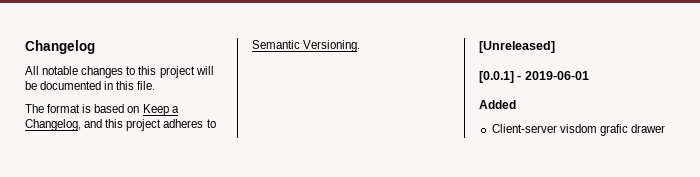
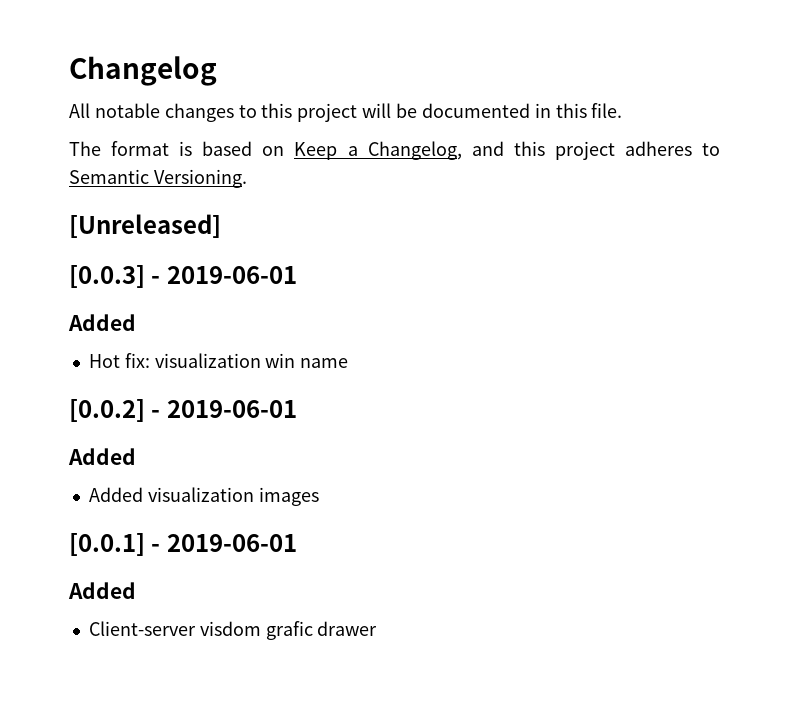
+ [0.0.3] - 2019-06-01
+ Added
+ Hot fix: visualization win name
+ [0.0.2] - 2019-06-01
+ Added
+ Added visualization images

